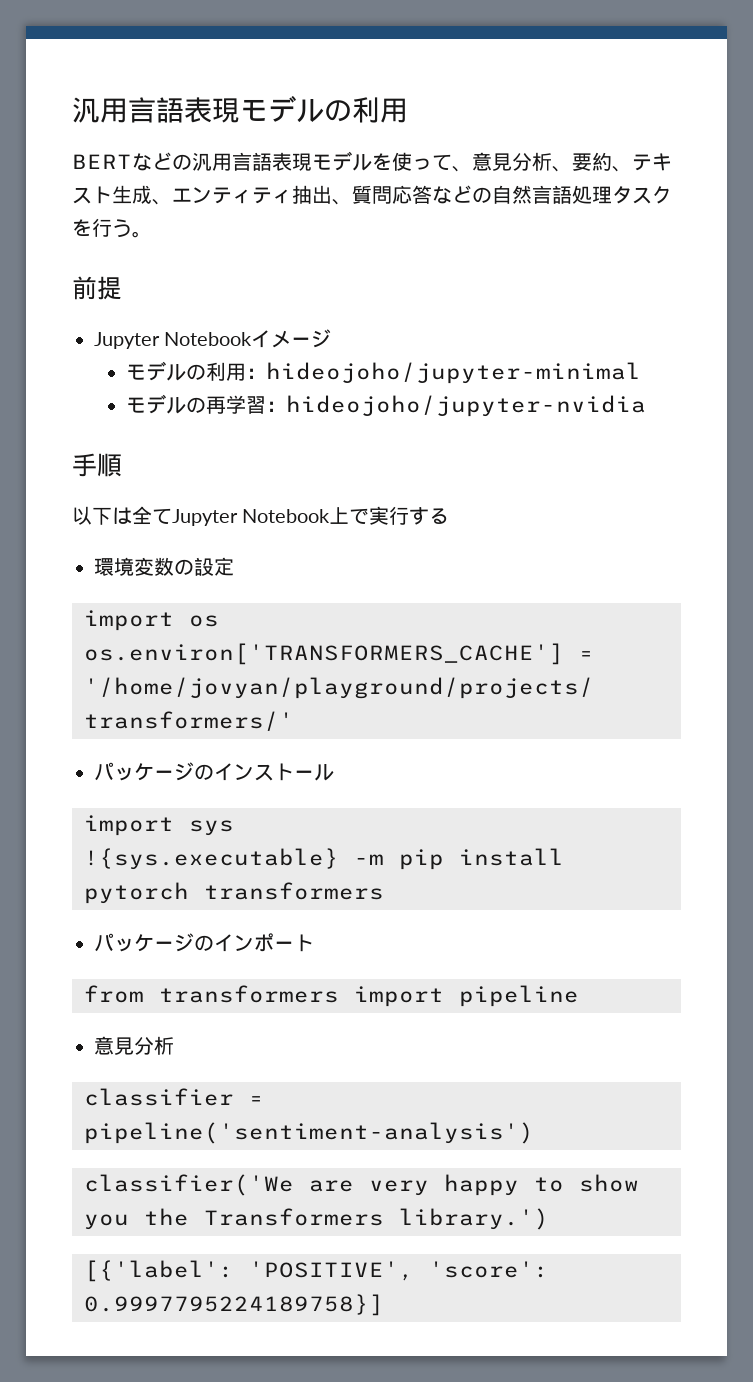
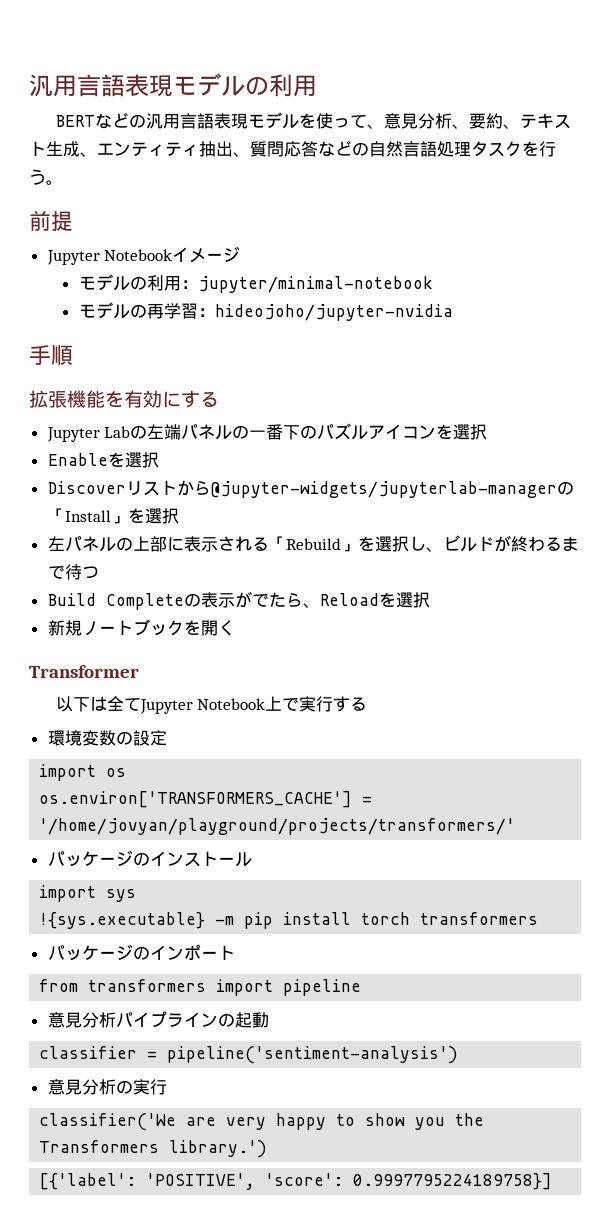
- モデルの利用：hideojoho/jupyter-minimal
+ モデルの利用：jupyter/minimal-notebook
+ 拡張機能を有効にする
+ Jupyter Labの左端パネルの一番下のパズルアイコンを選択
+ Enableを選択
+ Discoverリストから@jupyter-widgets/jupyterlab-managerの「Install」を選択
+ 左パネルの上部に表示される「Rebuild」を選択し、ビルドが終わるまで待つ
+ Build Completeの表示がでたら、Reloadを選択
+ 新規ノートブックを開く
+ Transformer
- !{sys.executable} -m pip install pytorch transformers
+ !{sys.executable} -m pip install torch transformers
  from transformers import pipeline
- 意見分析
+ 意見分析パイプラインの起動
+ 意見分析の実行

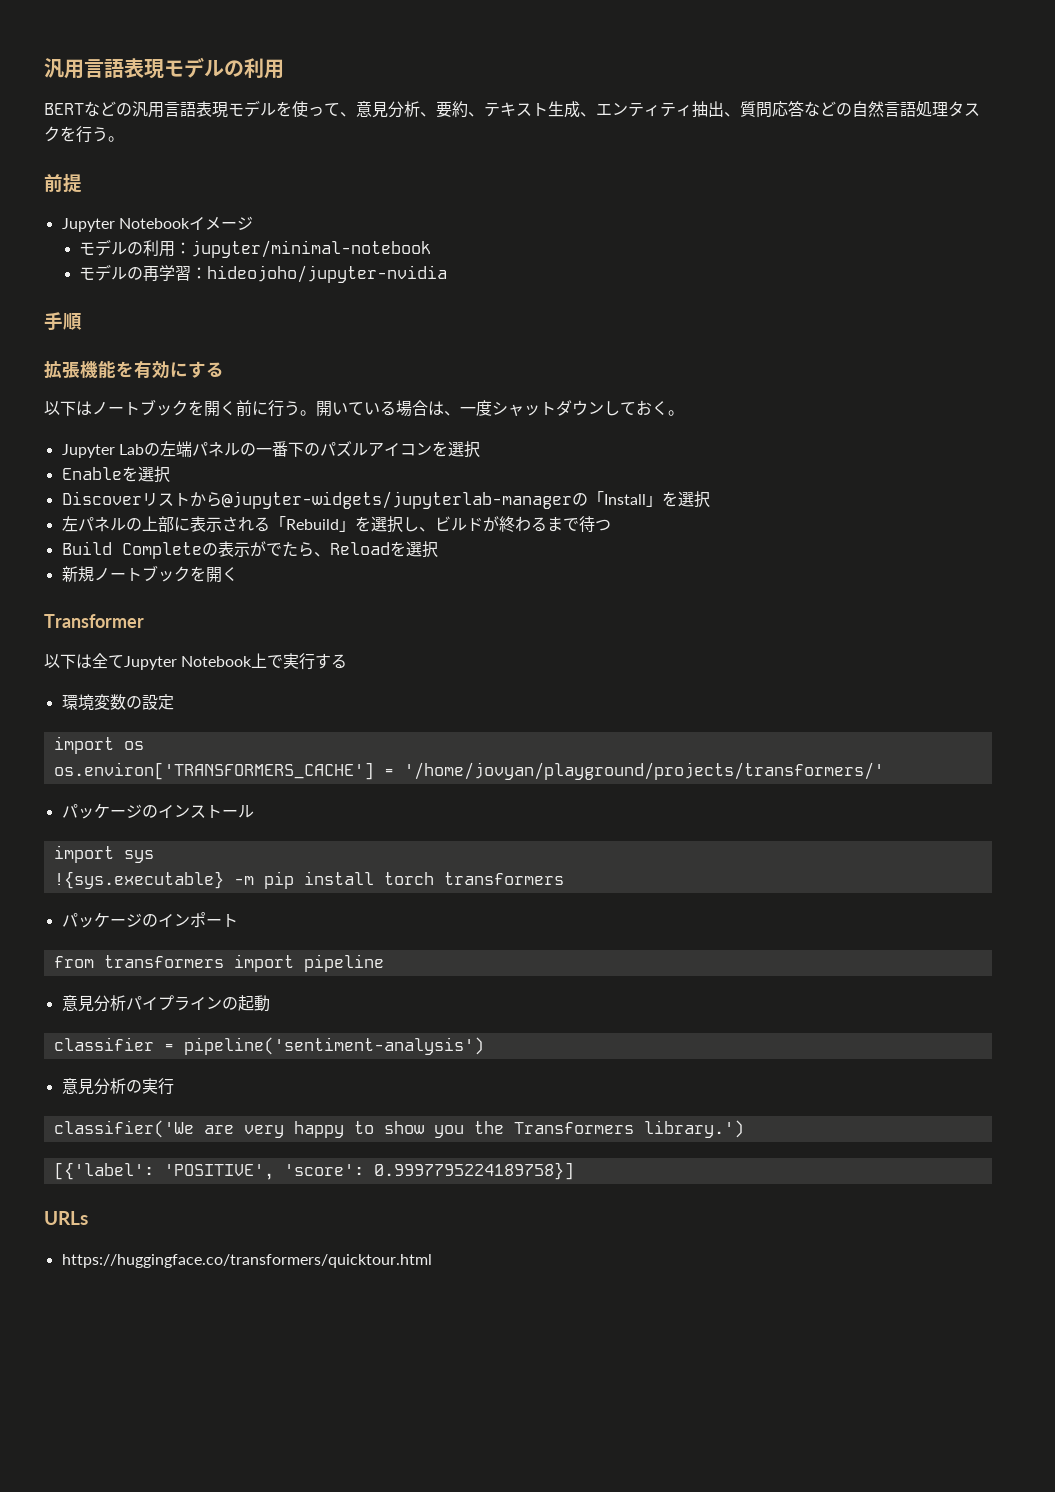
+ 以下はノートブックを開く前に行う。開いている場合は、一度シャットダウンしておく。
+ URLs
+ https://huggingface.co/transformers/quicktour.html

